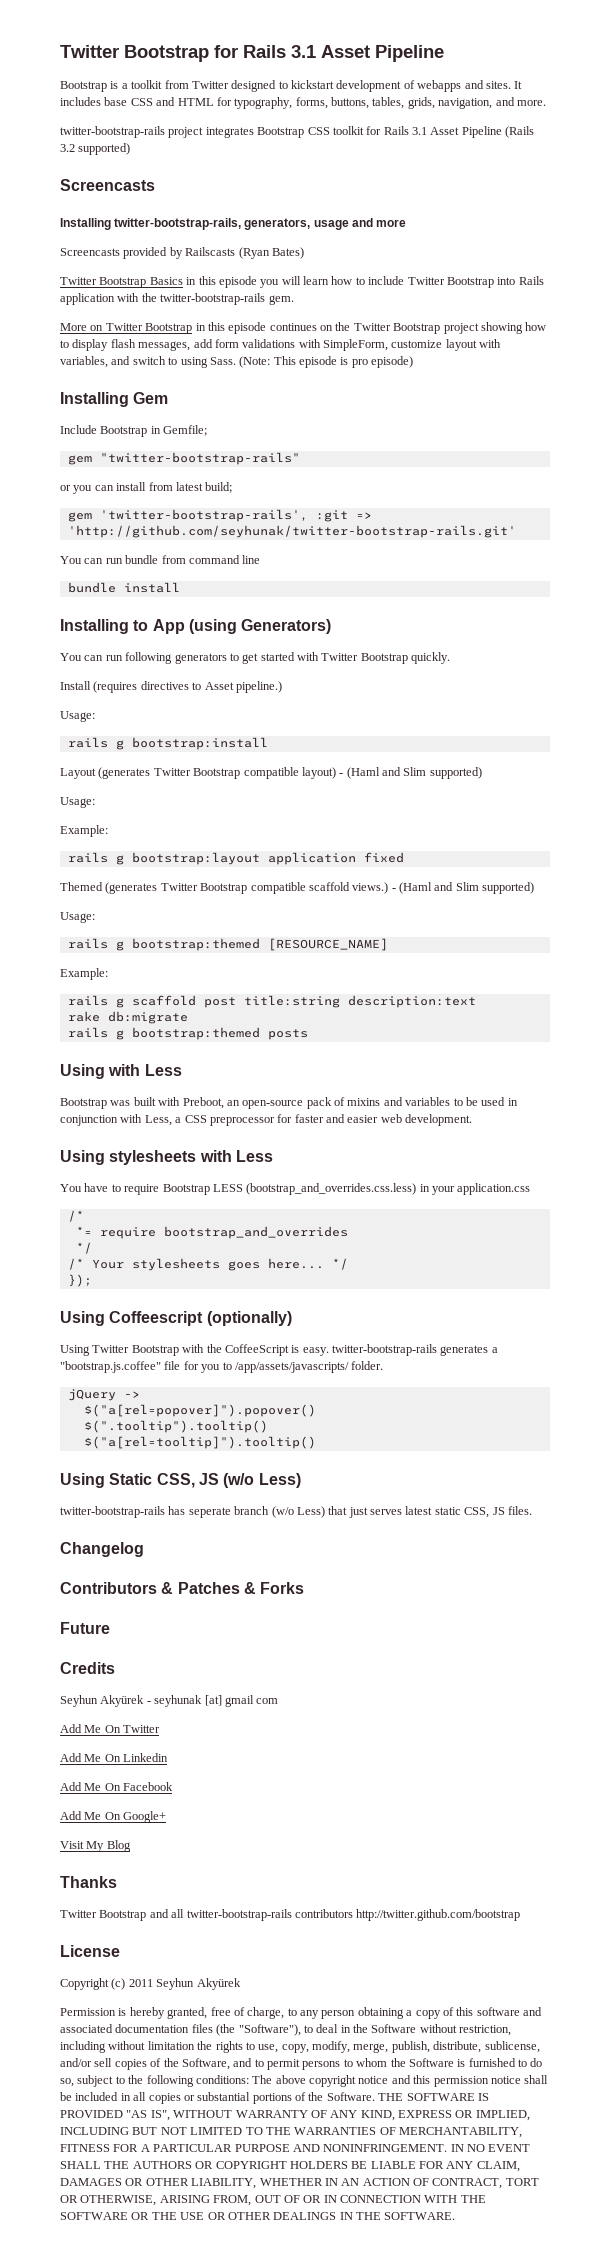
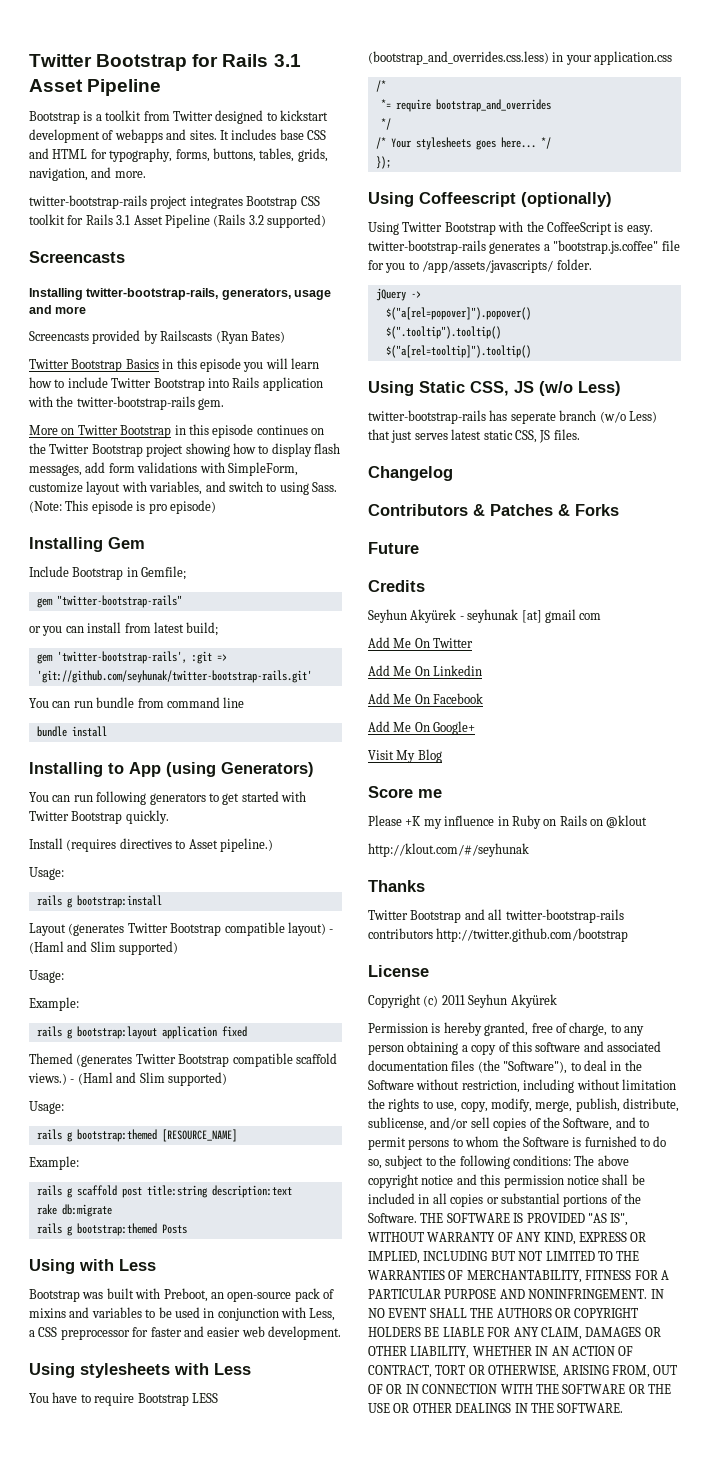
- gem 'twitter-bootstrap-rails', :git => 'http://github.com/seyhunak/twitter-bootstrap-rails.git'
+ gem 'twitter-bootstrap-rails', :git => 'git://github.com/seyhunak/twitter-bootstrap-rails.git'
- rails g bootstrap:themed posts
+ rails g bootstrap:themed Posts
+ Score me
+ Please +K my influence in Ruby on Rails on @klout
+ http://klout.com/#/seyhunak

